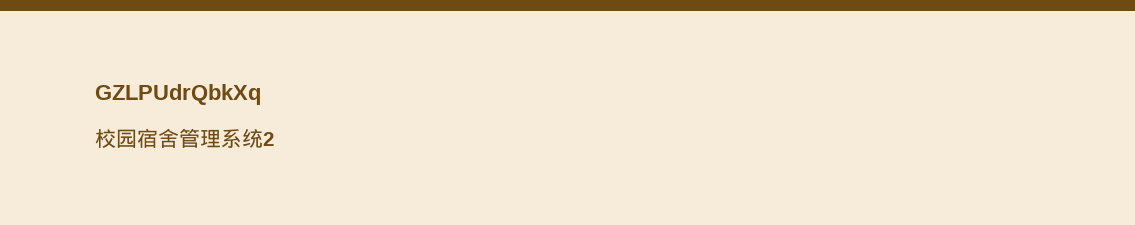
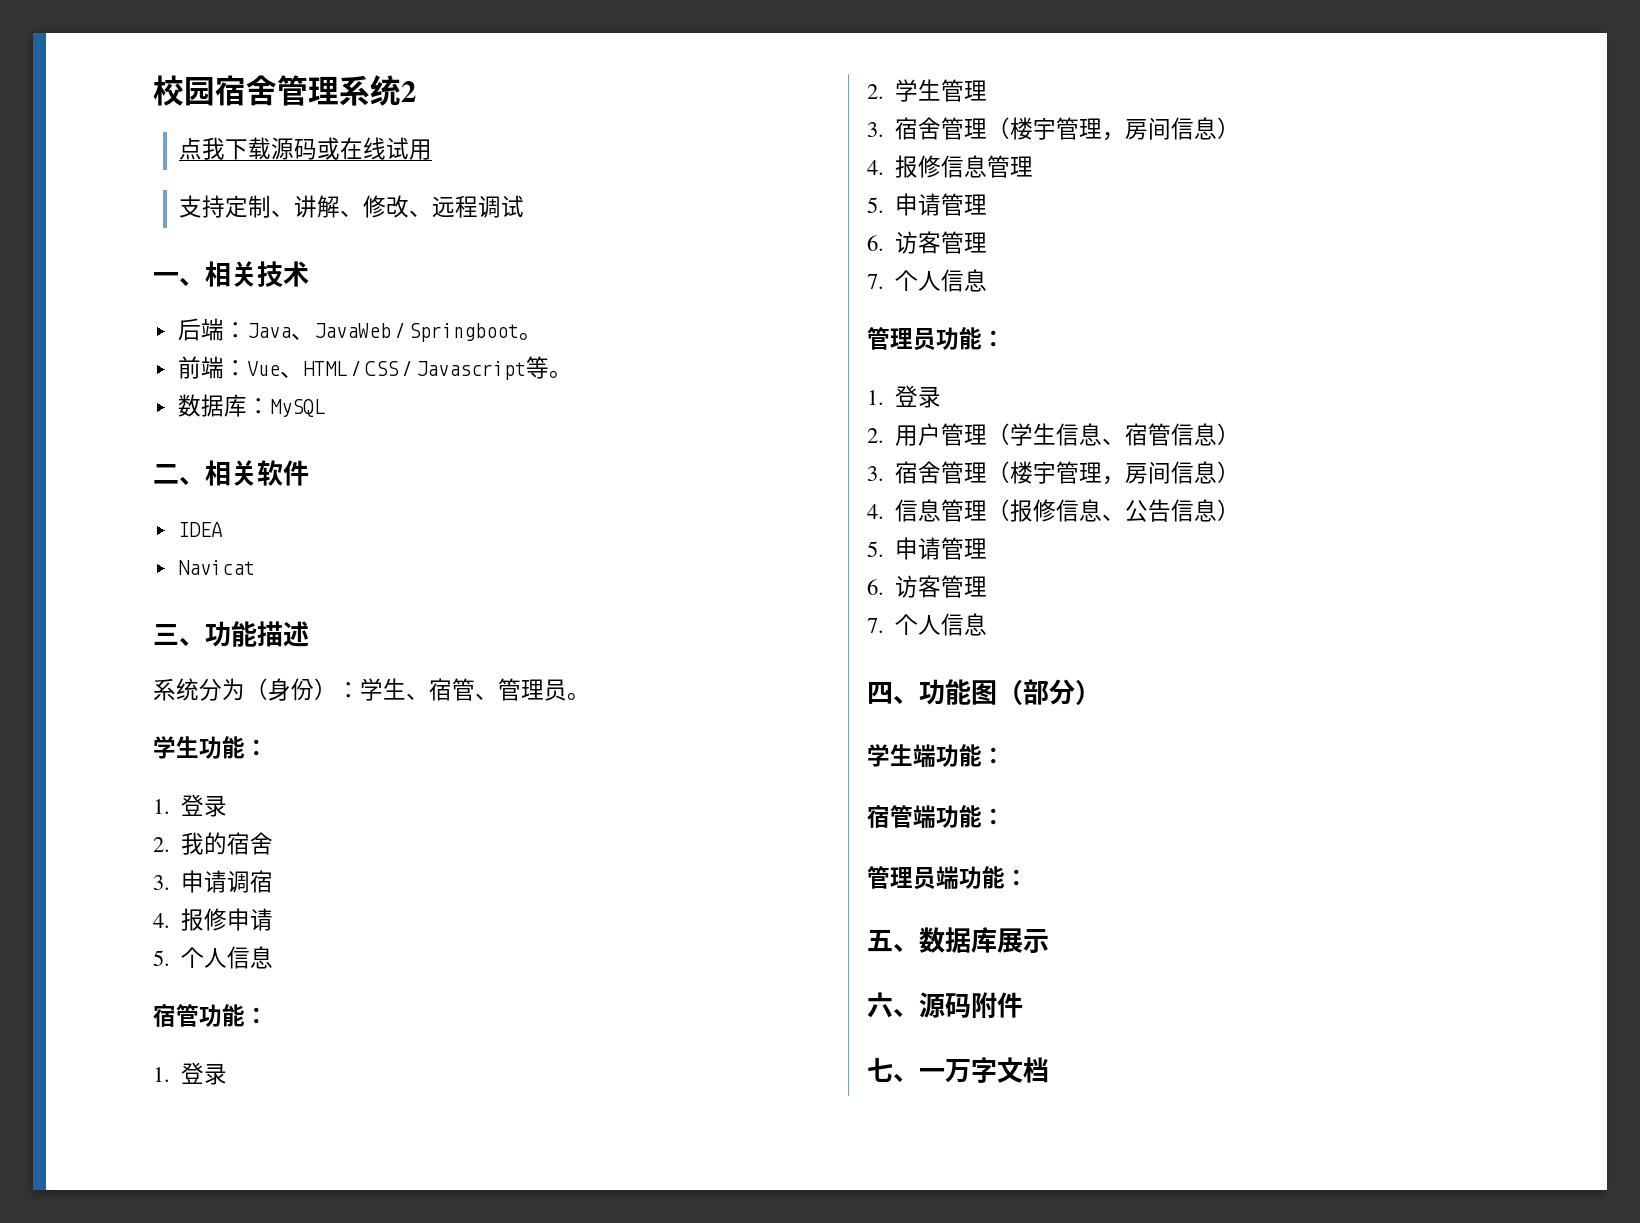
- GZLPUdrQbkXq
+ 点我下载源码或在线试用
+ 支持定制、讲解、修改、远程调试
+ 一、相关技术
+ 后端：Java、JavaWeb / Springboot。
+ 前端：Vue、HTML / CSS / Javascript等。
+ 数据库：MySQL
+ 二、相关软件
+ IDEA
+ Navicat
+ 三、功能描述
+ 系统分为（身份）：学生、宿管、管理员。
+ 学生功能：
+ 1.登录
+ 2.我的宿舍
+ 3.申请调宿
+ 4.报修申请
+ 5.个人信息
+ 宿管功能：
+ 1.登录
+ 2.学生管理
+ 3.宿舍管理（楼宇管理，房间信息）
+ 4.报修信息管理
+ 5.申请管理
+ 6.访客管理
+ 7.个人信息
+ 管理员功能：
+ 1.登录
+ 2.用户管理（学生信息、宿管信息）
+ 3.宿舍管理（楼宇管理，房间信息）
+ 4.信息管理（报修信息、公告信息）
+ 5.申请管理
+ 6.访客管理
+ 7.个人信息
+ 四、功能图（部分）
+ 学生端功能：
+ 宿管端功能：
+ 管理员端功能：
+ 五、数据库展示
+ 六、源码附件
+ 七、一万字文档

